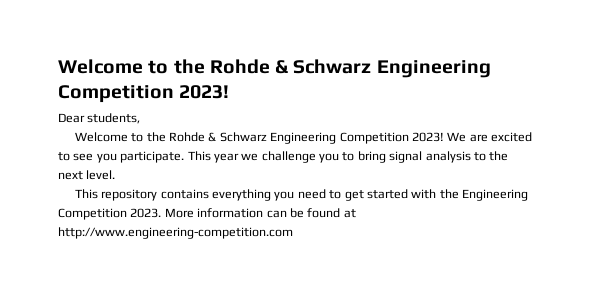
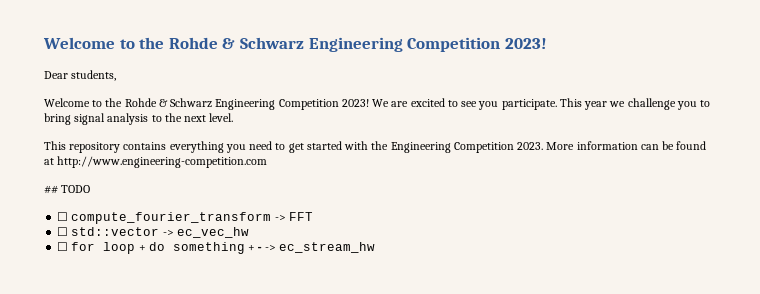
+ ## TODO
+ ☐ compute_fourier_transform -> FFT
+ ☐ std::vector -> ec_vec_hw
+ ☐ for loop + do something + ··· -> ec_stream_hw

